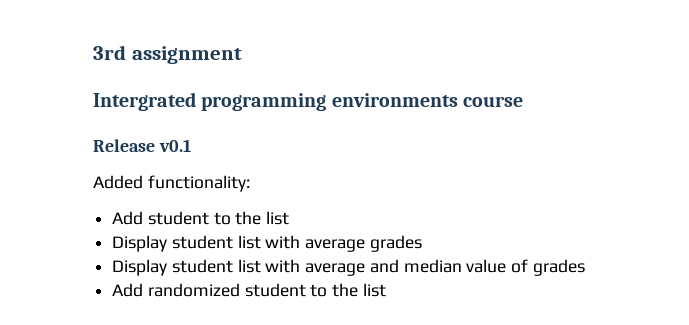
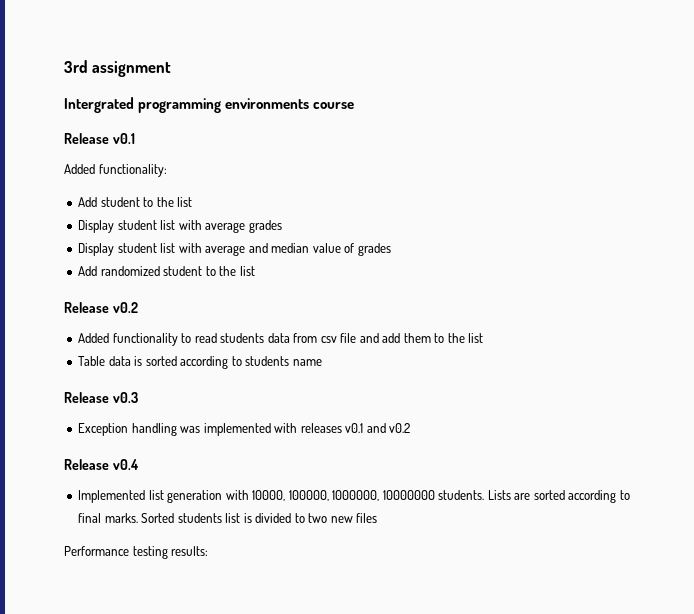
+ Release v0.2
+ Added functionality to read students data from csv file and add them to the list
+ Table data is sorted according to students name
+ Release v0.3
+ Exception handling was implemented with releases v0.1 and v0.2
+ Release v0.4
+ Implemented list generation with 10000, 100000, 1000000, 10000000 students. Lists are sorted according to final marks. Sorted students list is divided to two new files
+ Performance testing results:

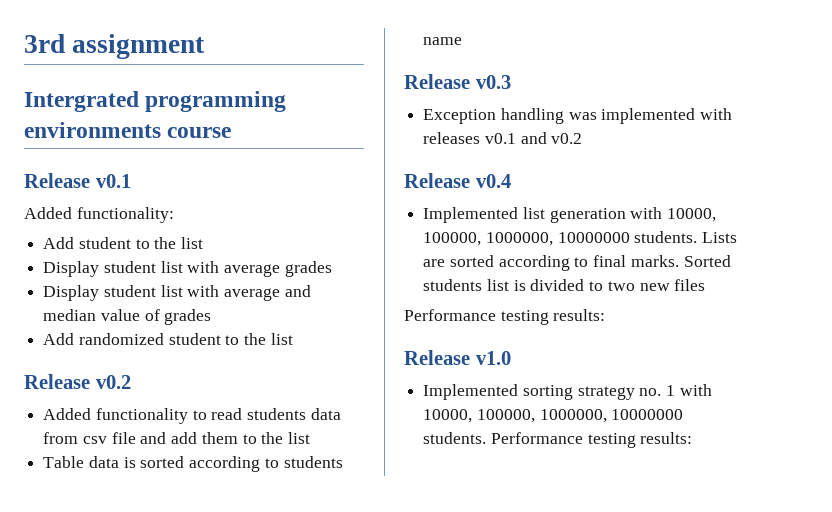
+ Release v1.0
+ Implemented sorting strategy no. 1 with 10000, 100000, 1000000, 10000000 students. Performance testing results:

